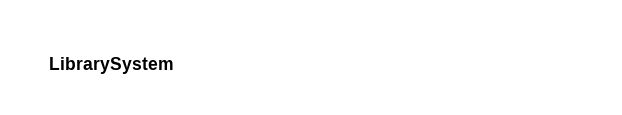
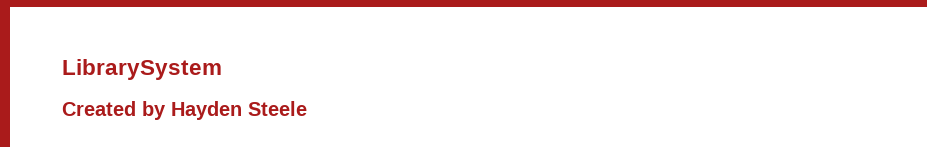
+ Created by Hayden Steele

